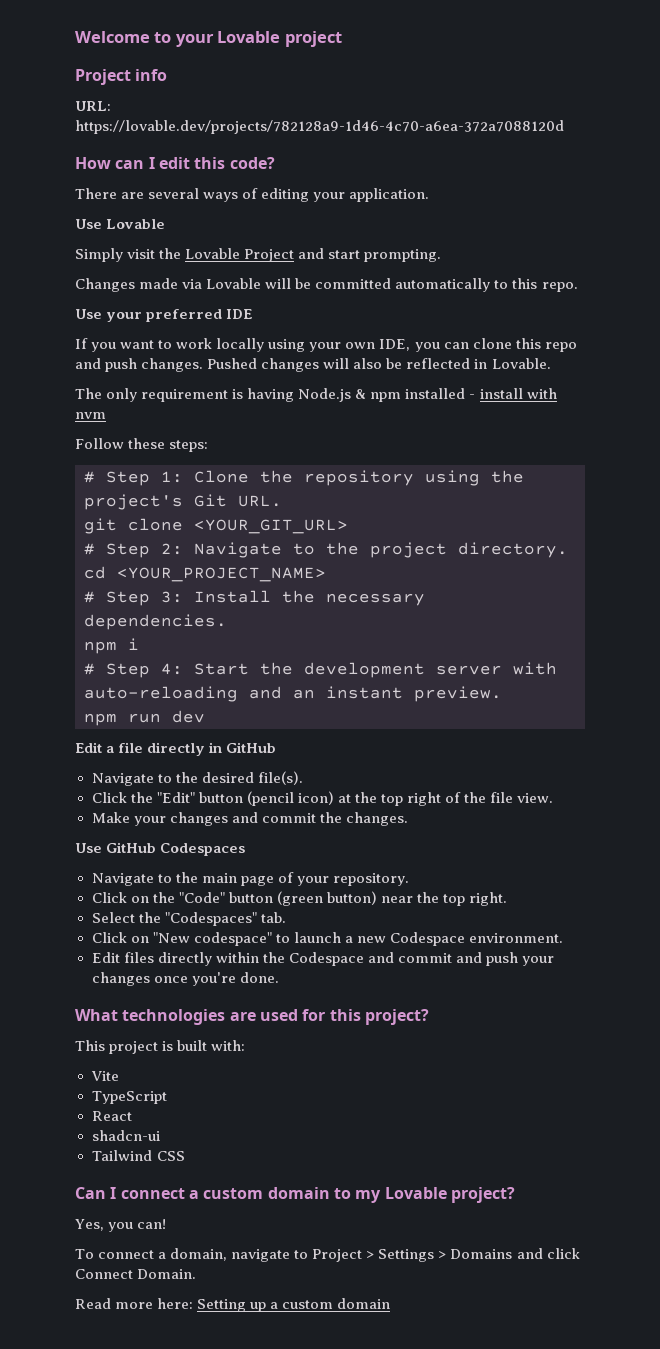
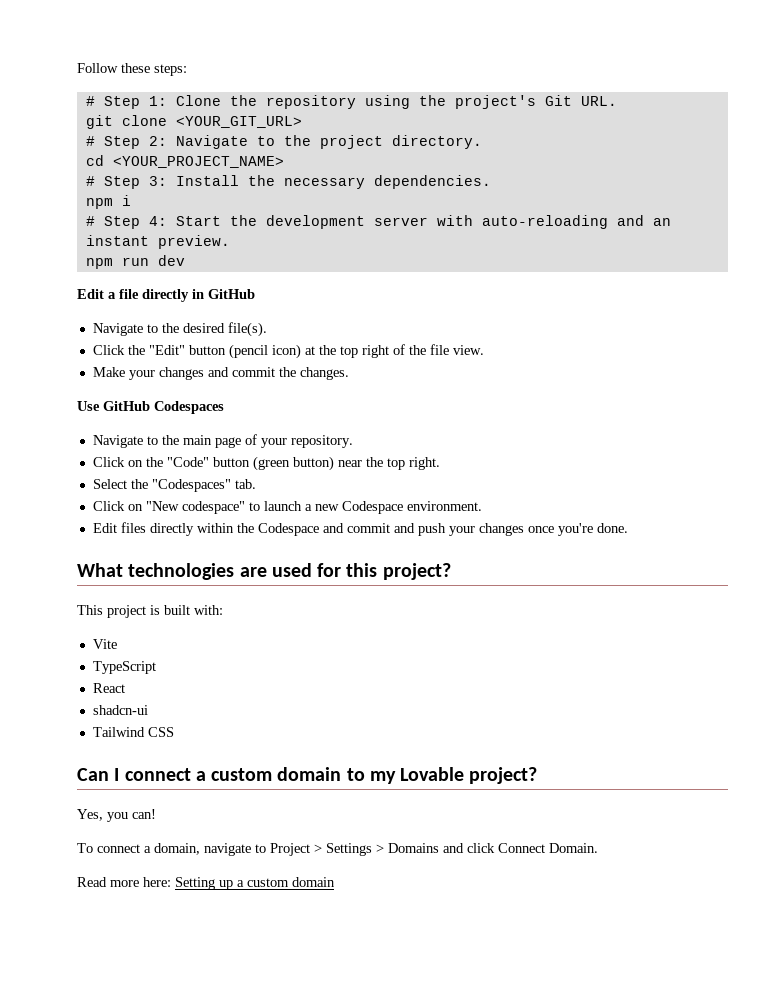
- Welcome to your Lovable project
- Project info
- URL: https://lovable.dev/projects/782128a9-1d46-4c70-a6ea-372a7088120d
- How can I edit this code?
- There are several ways of editing your application.
- Use Lovable
- Simply visit the Lovable Project and start prompting.
- Changes made via Lovable will be committed automatically to this repo.
- Use your preferred IDE
- If you want to work locally using your own IDE, you can clone this repo and push changes. Pushed changes will also be reflected in Lovable.
- The only requirement is having Node.js & npm installed - install with nvm

